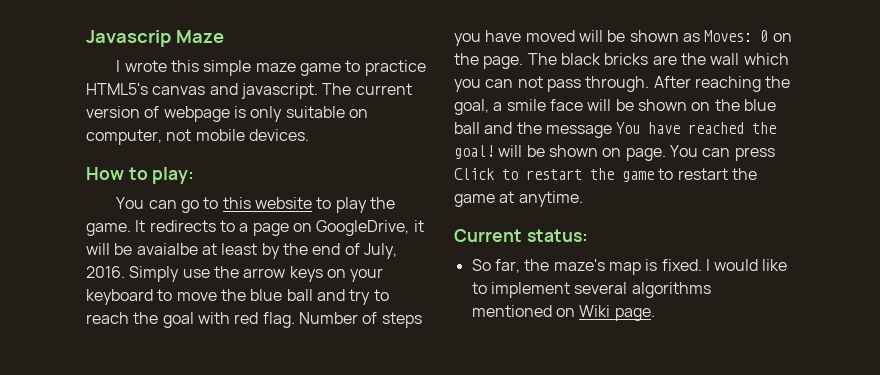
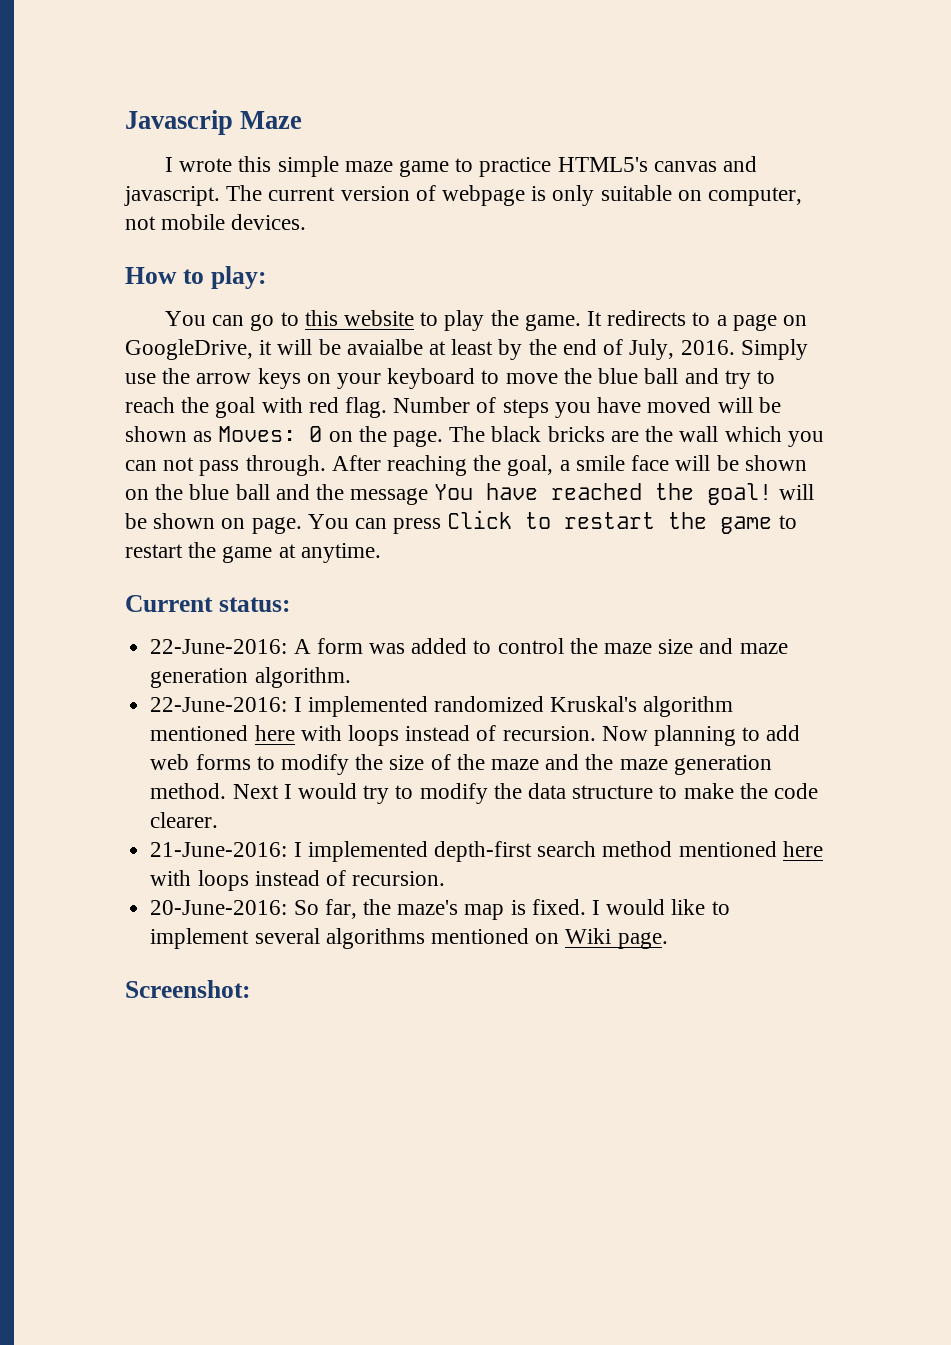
- So far, the maze's map is fixed.
+ 22-June-2016: A form was added to control the maze size and maze generation algorithm.
+ 22-June-2016: I implemented randomized Kruskal's algorithm mentioned here with loops instead of recursion. Now planning to add web forms to modify the size of the maze and the maze generation method. Next I would try to modify the data structure to make the code clearer.
+ 21-June-2016: I implemented depth-first search method mentioned here with loops instead of recursion.
+ 20-June-2016: So far, the maze's map is fixed.
+ Screenshot:

